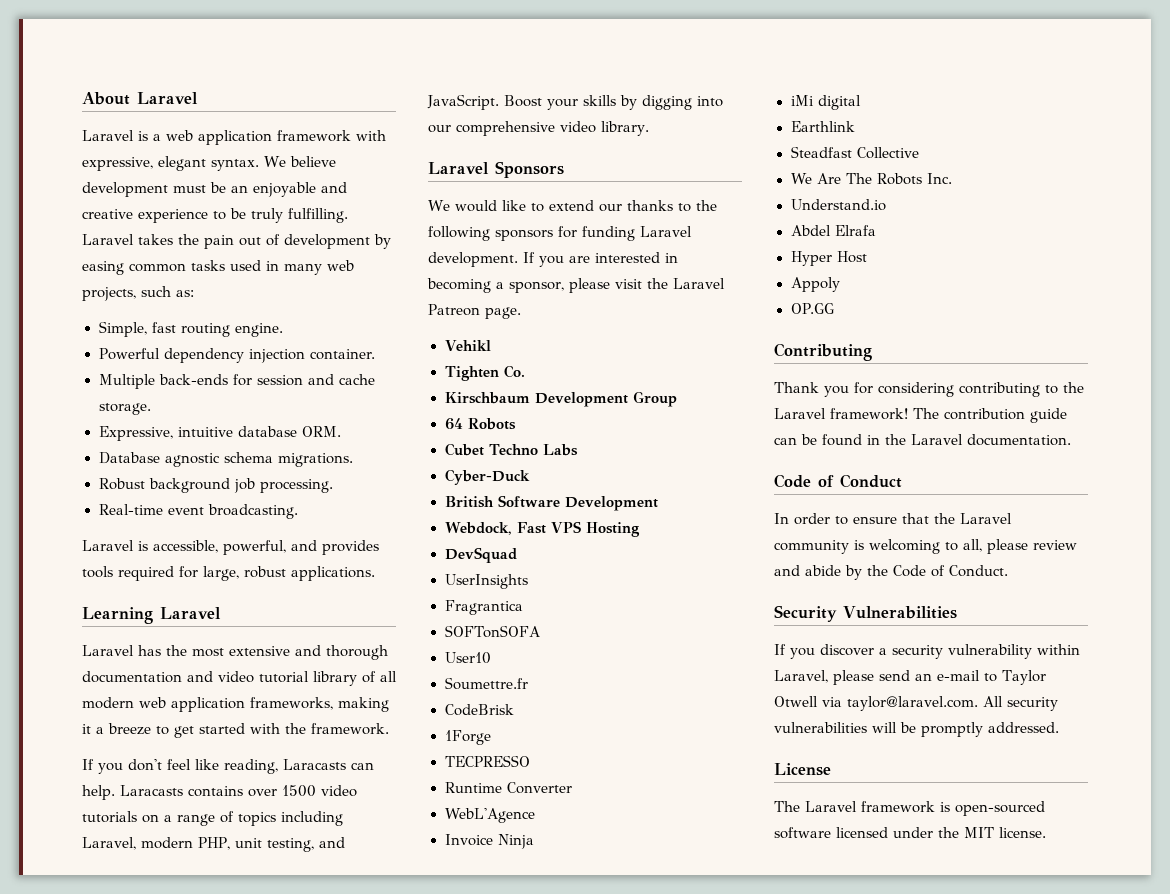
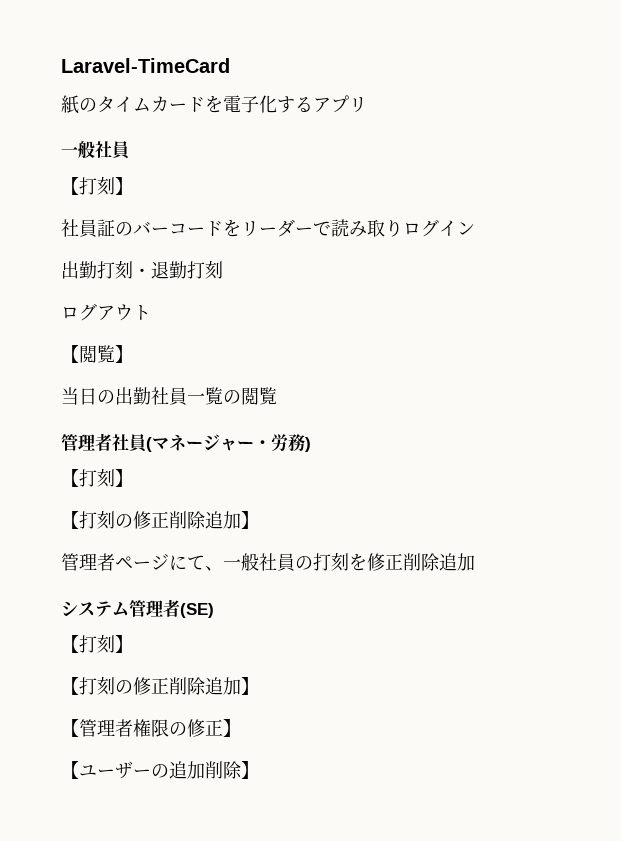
- About Laravel
- Laravel is a web application framework with expressive, elegant syntax. We believe development must be an enjoyable and creative experience to be truly fulfilling. Laravel takes the pain out of development by easing common tasks used in many web projects, such as:
- Simple, fast routing engine.
- Powerful dependency injection container.
- Multiple back-ends for session and cache storage.
- Expressive, intuitive database ORM.
- Database agnostic schema migrations.
- Robust background job processing.
- Real-time event broadcasting.
- Laravel is accessible, powerful, and provides tools required for large, robust applications.
- Learning Laravel
- Laravel has the most extensive and thorough documentation and video tutorial library of all modern web application frameworks, making it a breeze to get started with the framework.
- If you don't feel like reading, Laracasts can help. Laracasts contains over 1500 video tutorials on a range of topics including Laravel, modern PHP, unit testing, and JavaScript. Boost your skills by digging into our comprehensive video library.
- Laravel Sponsors
- We would like to extend our thanks to the following sponsors for funding Laravel development. If you are interested in becoming a sponsor, please visit the Laravel Patreon page.
- Vehikl
- Tighten Co.
- Kirschbaum Development Group
- 64 Robots
- Cubet Techno Labs
- Cyber-Duck
- British Software Development
- Webdock, Fast VPS Hosting
- DevSquad
- UserInsights
- Fragrantica
- SOFTonSOFA
- User10
- Soumettre.fr
- CodeBrisk
- 1Forge
- TECPRESSO
- Runtime Converter
- WebL'Agence
- Invoice Ninja
- iMi digital
- Earthlink
- Steadfast Collective
- We Are The Robots Inc.
- Understand.io
- Abdel Elrafa
- Hyper Host
- Appoly
- OP.GG
- Contributing
- Thank you for considering contributing to the Laravel framework! The contribution guide can be found in the Laravel documentation.
- Code of Conduct
- In order to ensure that the Laravel community is welcoming to all, please review and abide by the Code of Conduct.
- Security Vulnerabilities
- If you discover a security vulnerability within Laravel, please send an e-mail to Taylor Otwell via taylor@laravel.com. All security vulnerabilities will be promptly addressed.
- License
- The Laravel framework is open-sourced software licensed under the MIT license.
+ Laravel-TimeCard
+ 紙のタイムカードを電子化するアプリ
+ 一般社員
+ 【打刻】
+ 社員証のバーコードをリーダーで読み取りログイン
+ 出勤打刻・退勤打刻
+ ログアウト
+ 【閲覧】
+ 当日の出勤社員一覧の閲覧
+ 管理者社員(マネージャー・労務)
+ 【打刻】
+ 【打刻の修正削除追加】
+ 管理者ページにて、一般社員の打刻を修正削除追加
+ システム管理者(SE)
+ 【打刻】
+ 【打刻の修正削除追加】
+ 【管理者権限の修正】
+ 【ユーザーの追加削除】

